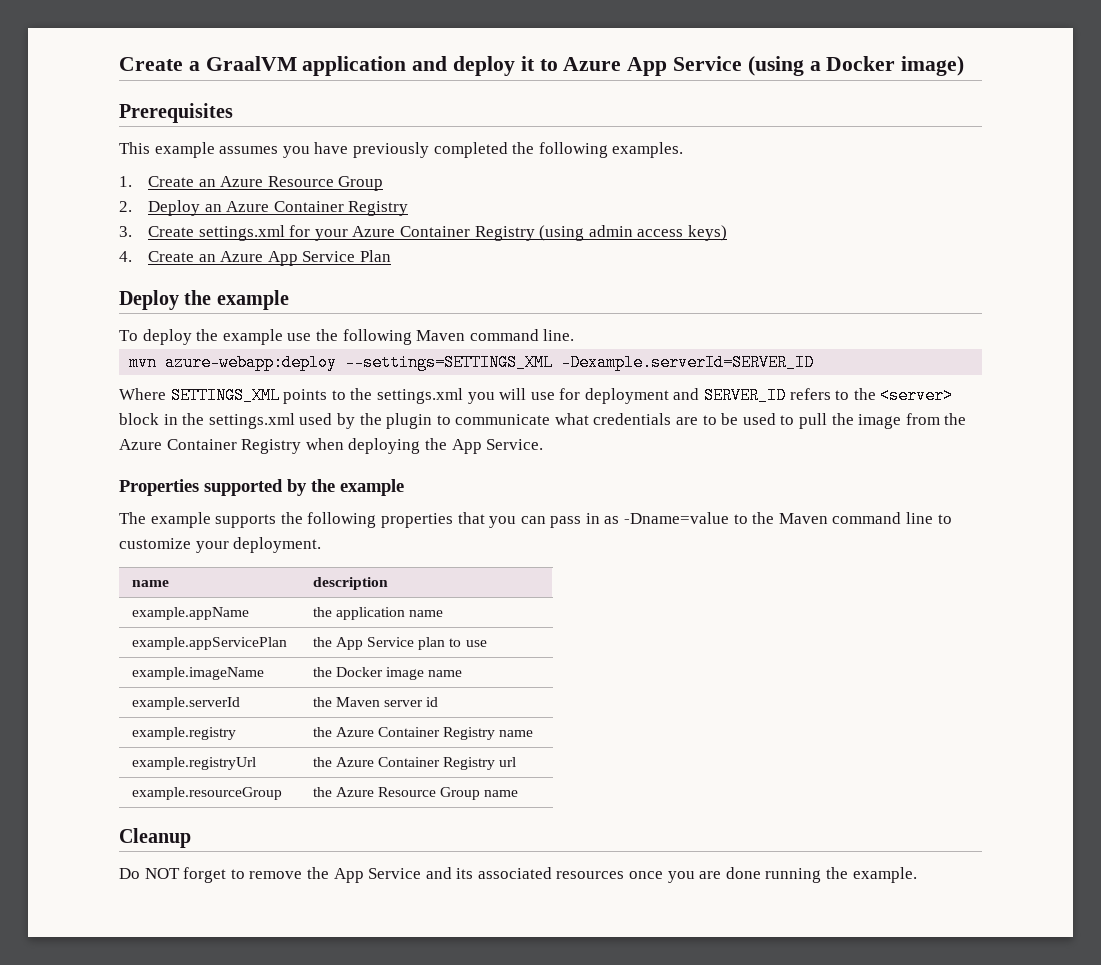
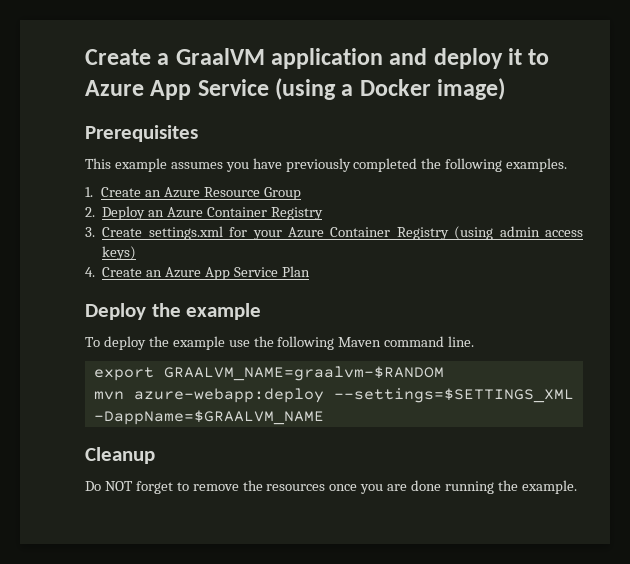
+ export GRAALVM_NAME=graalvm-$RANDOM
- mvn azure-webapp:deploy --settings=SETTINGS_XML -Dexample.serverId=SERVER_ID
- Where SETTINGS_XML points to the settings.xml you will use for deployment and SERVER_ID refers to the <server> block in the settings.xml used by the plugin to communicate what credentials are to be used to pull the image from the Azure Container Registry when deploying the App Service.
- Properties supported by the example
- The example supports the following properties that you can pass in as -Dname=value to the Maven command line to customize your deployment.
- name | description
- example.appName | the application name
- example.appServicePlan | the App Service plan to use
- example.imageName | the Docker image name
- example.serverId | the Maven server id
- example.registry | the Azure Container Registry name
- example.registryUrl | the Azure Container Registry url
- example.resourceGroup | the Azure Resource Group name
+ mvn azure-webapp:deploy --settings=$SETTINGS_XML -DappName=$GRAALVM_NAME
- Do NOT forget to remove the App Service and its associated resources once you are done running the example.
+ Do NOT forget to remove the resources once you are done running the example.

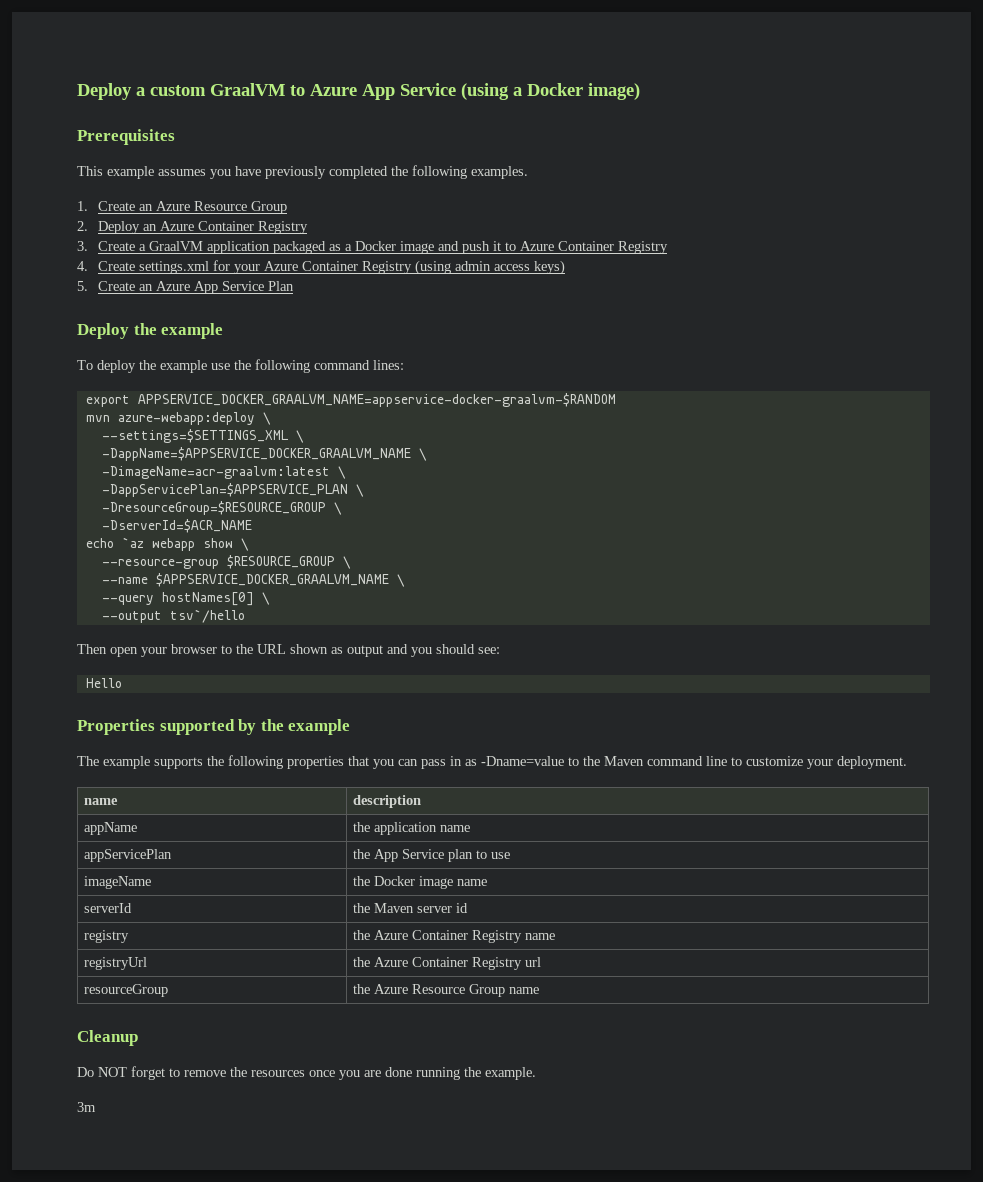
- Create a GraalVM application and deploy it to Azure App Service (using a Docker image)
+ Deploy a custom GraalVM to Azure App Service (using a Docker image)
- 3. Create settings.xml for your Azure Container Registry (using admin access keys)
+ 3. Create a GraalVM application packaged as a Docker image and push it to Azure Container Registry
+ 4. Create settings.xml for your Azure Container Registry (using admin access keys)
- 4. Create an Azure App Service Plan
+ 5. Create an Azure App Service Plan
- To deploy the example use the following Maven command line.
+ To deploy the example use the following command lines:
- export GRAALVM_NAME=graalvm-$RANDOM
+ export APPSERVICE_DOCKER_GRAALVM_NAME=appservice-docker-graalvm-$RANDOM
- mvn azure-webapp:deploy --settings=$SETTINGS_XML -DappName=$GRAALVM_NAME
+ mvn azure-webapp:deploy \
+ --settings=$SETTINGS_XML \
+ -DappName=$APPSERVICE_DOCKER_GRAALVM_NAME \
+ -DimageName=acr-graalvm:latest \
+ -DappServicePlan=$APPSERVICE_PLAN \
+ -DresourceGroup=$RESOURCE_GROUP \
+ -DserverId=$ACR_NAME
+ echo `az webapp show \
+ --resource-group $RESOURCE_GROUP \
+ --name $APPSERVICE_DOCKER_GRAALVM_NAME \
+ --query hostNames[0] \
+ --output tsv`/hello
+ Then open your browser to the URL shown as output and you should see:
+ Hello
+ Properties supported by the example
+ The example supports the following properties that you can pass in as -Dname=value to the Maven command line to customize your deployment.
+ name | description
+ appName | the application name
+ appServicePlan | the App Service plan to use
+ imageName | the Docker image name
+ serverId | the Maven server id
+ registry | the Azure Container Registry name
+ registryUrl | the Azure Container Registry url
+ resourceGroup | the Azure Resource Group name
+ 3m

